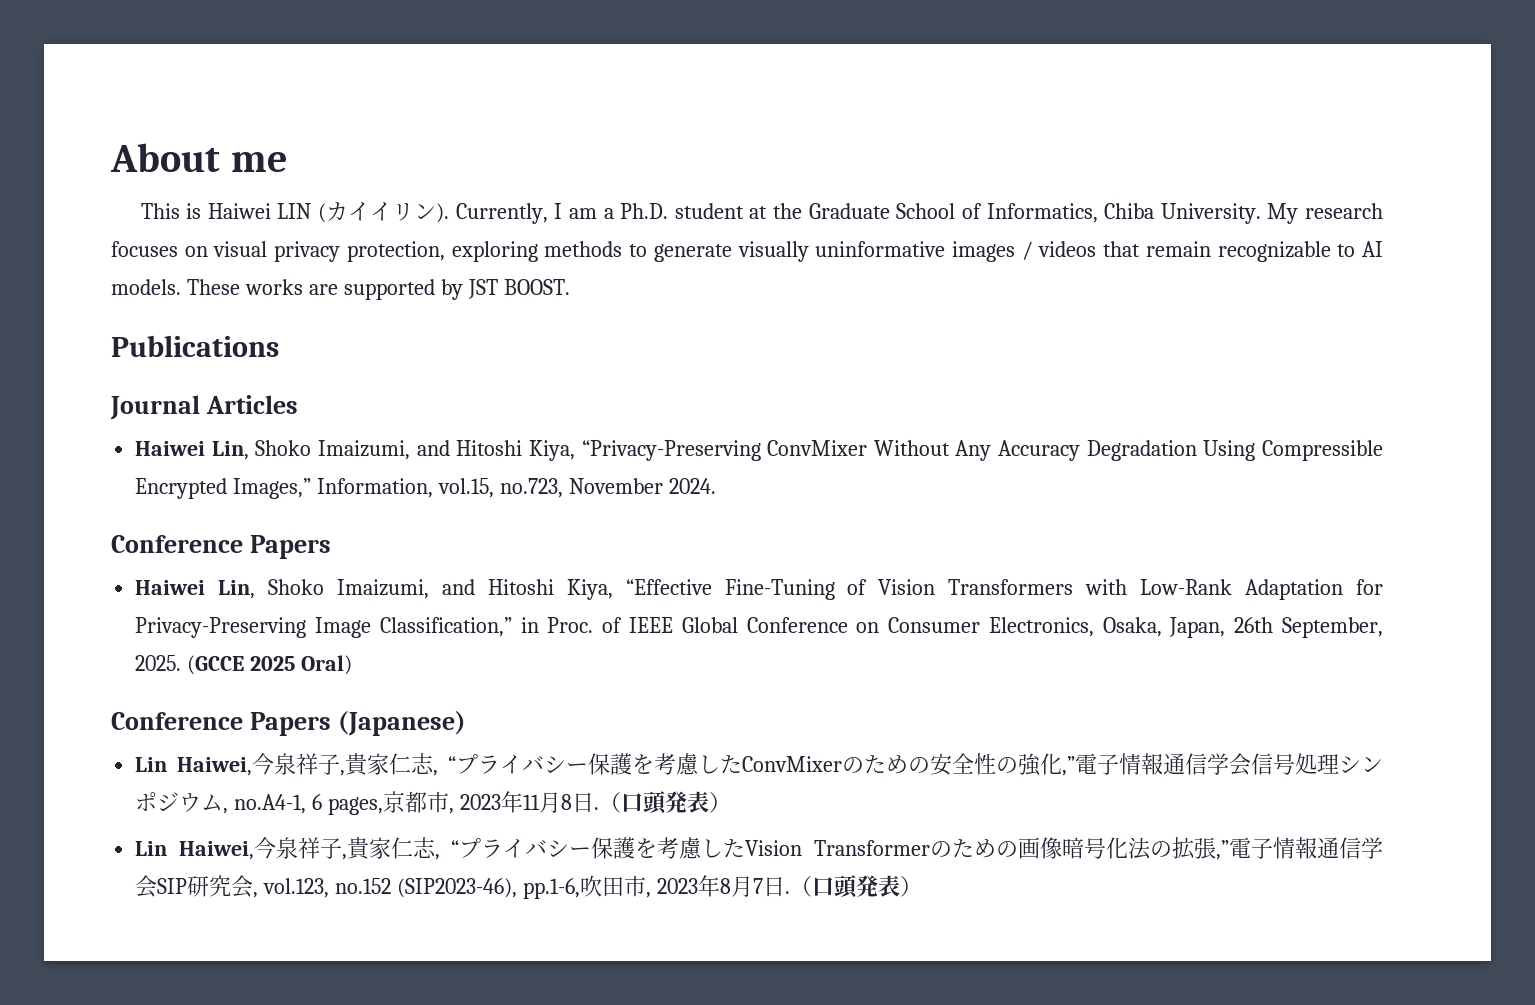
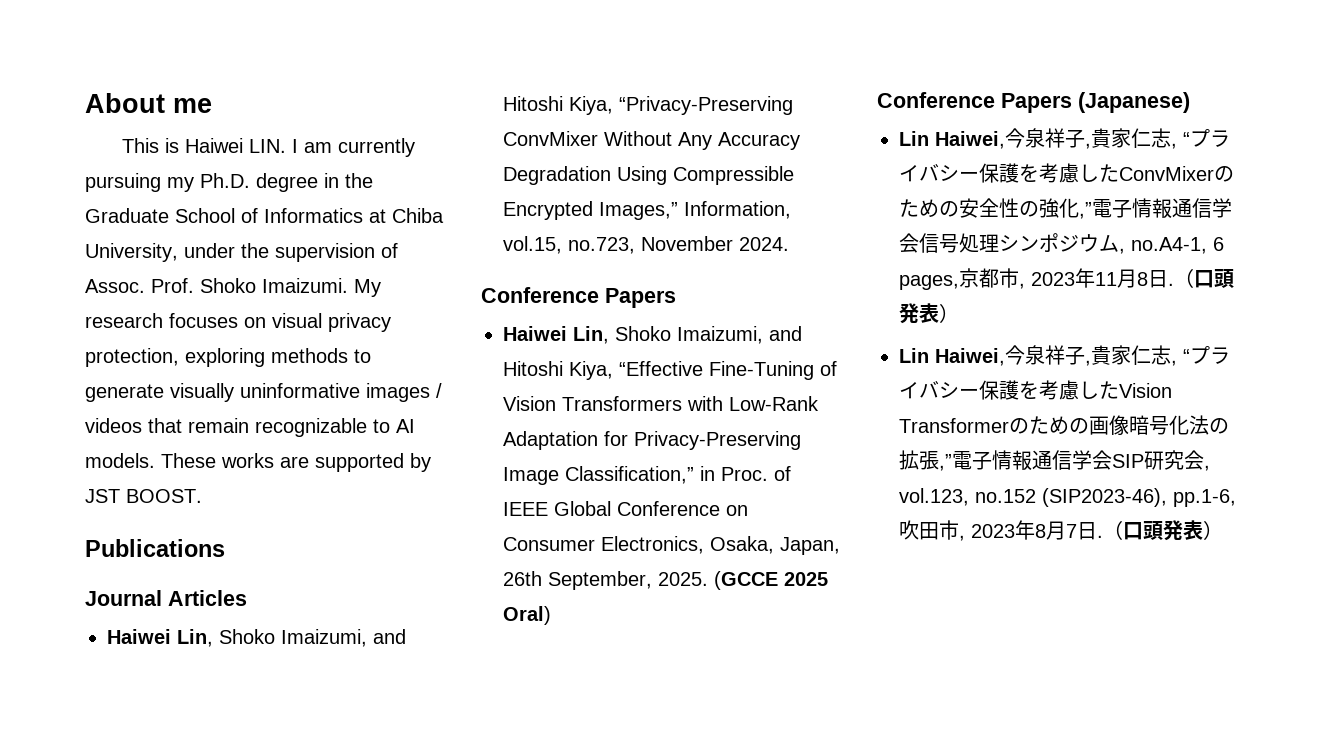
- This is Haiwei LIN (カイイリン). Currently, I am a Ph.D. student at the Graduate School of Informatics, Chiba University.
+ This is Haiwei LIN. I am currently pursuing my Ph.D. degree in the Graduate School of Informatics at Chiba University, under the supervision of Assoc. Prof. Shoko Imaizumi.

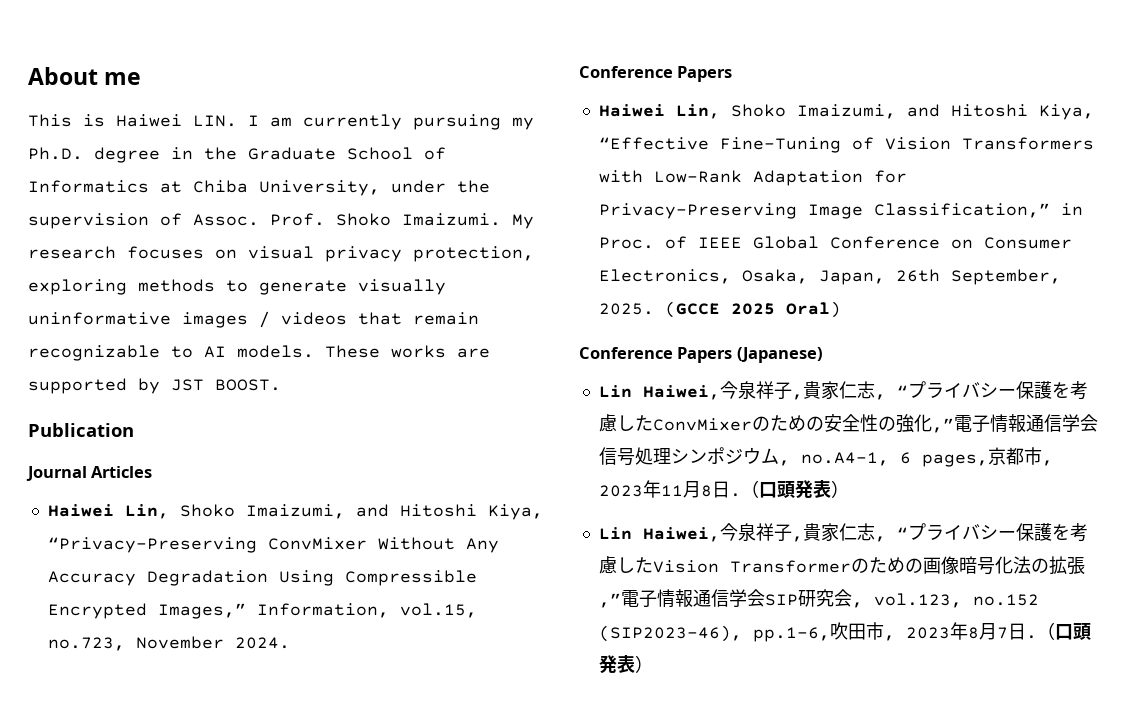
- Publications
+ Publication

